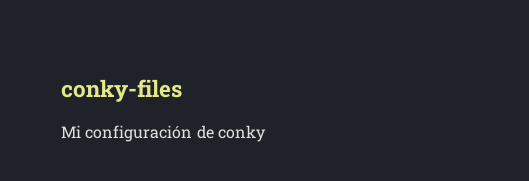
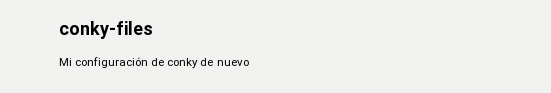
- Mi configuración de conky
+ Mi configuración de conky de nuevo

